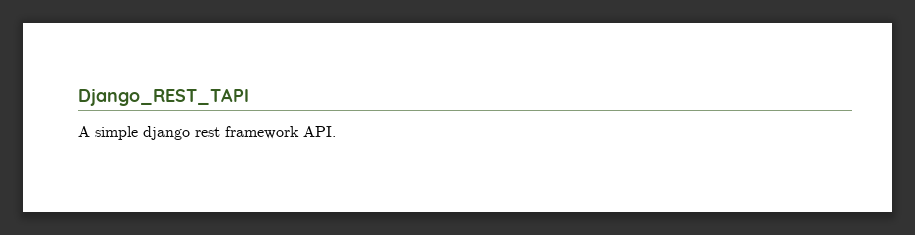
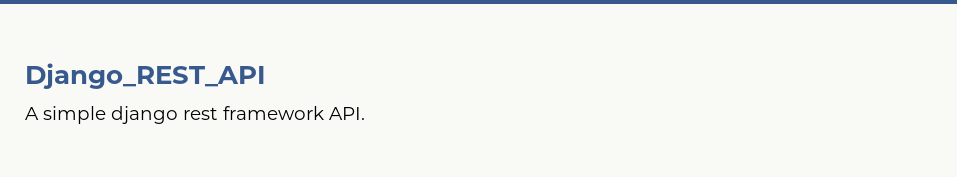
- Django_REST_TAPI
+ Django_REST_API

